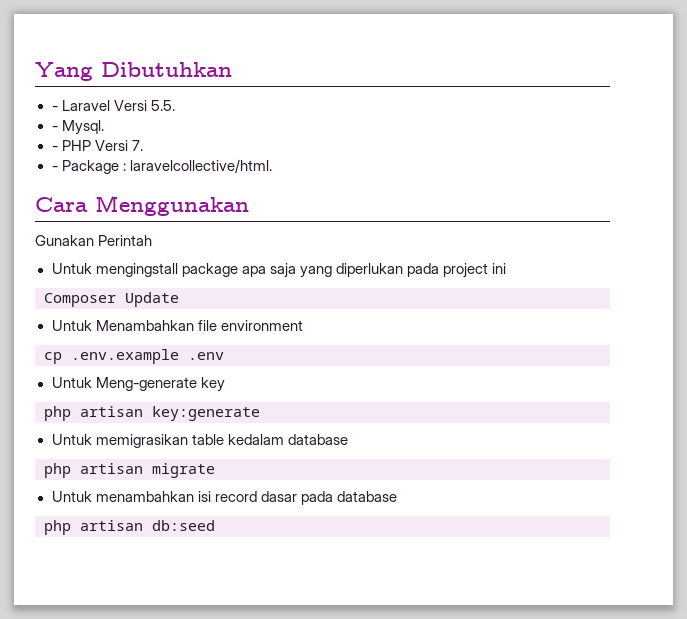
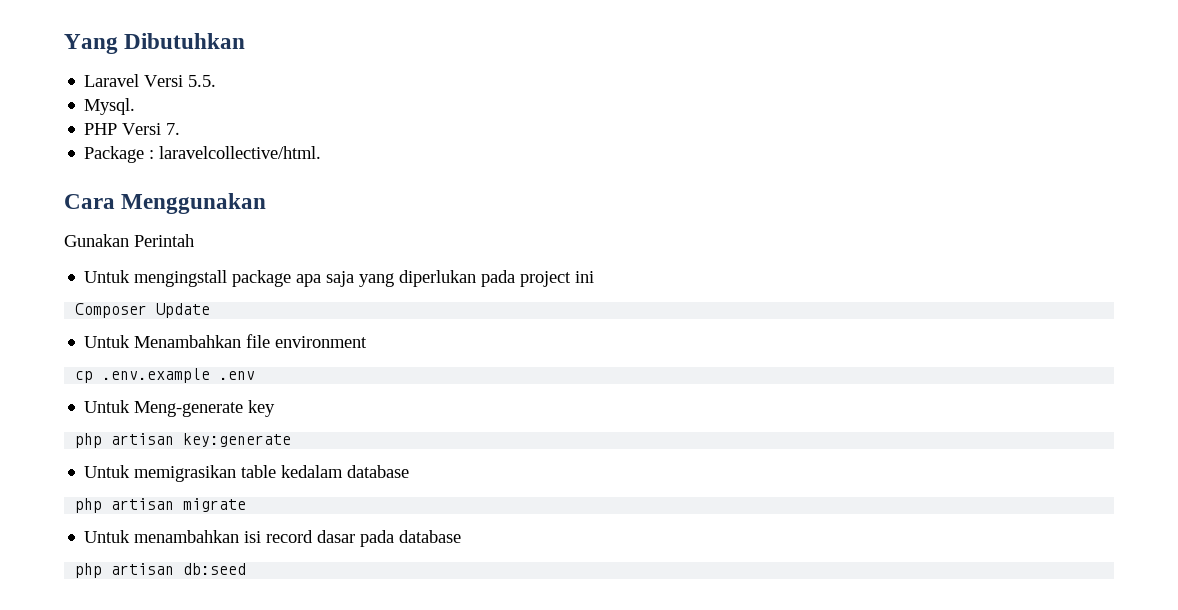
- - Laravel Versi 5.5.
+ Laravel Versi 5.5.
- - Mysql.
+ Mysql.
- - PHP Versi 7.
+ PHP Versi 7.
- - Package : laravelcollective/html.
+ Package : laravelcollective/html.

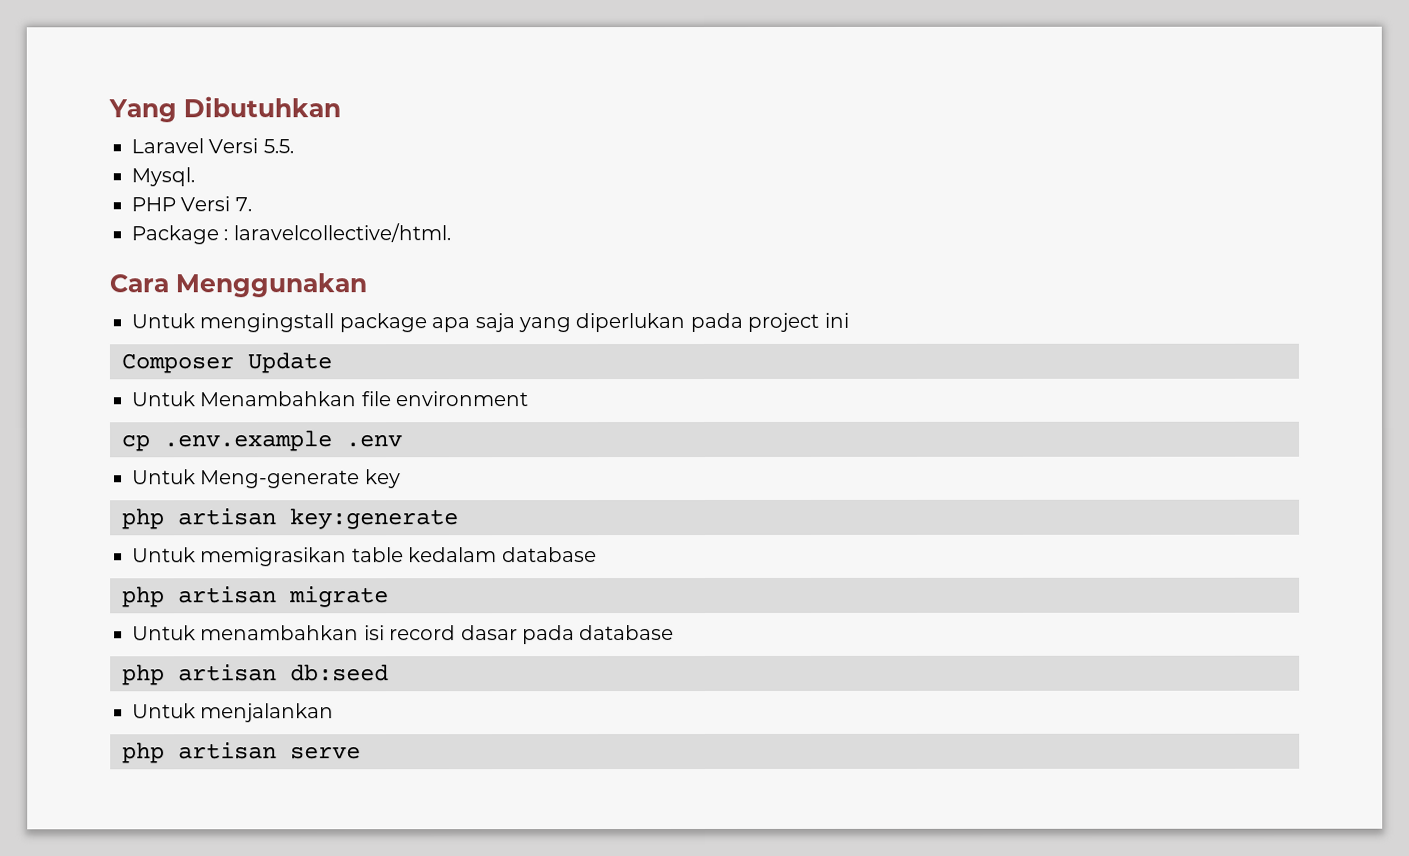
- Gunakan Perintah
+ Untuk menjalankan
+ php artisan serve

